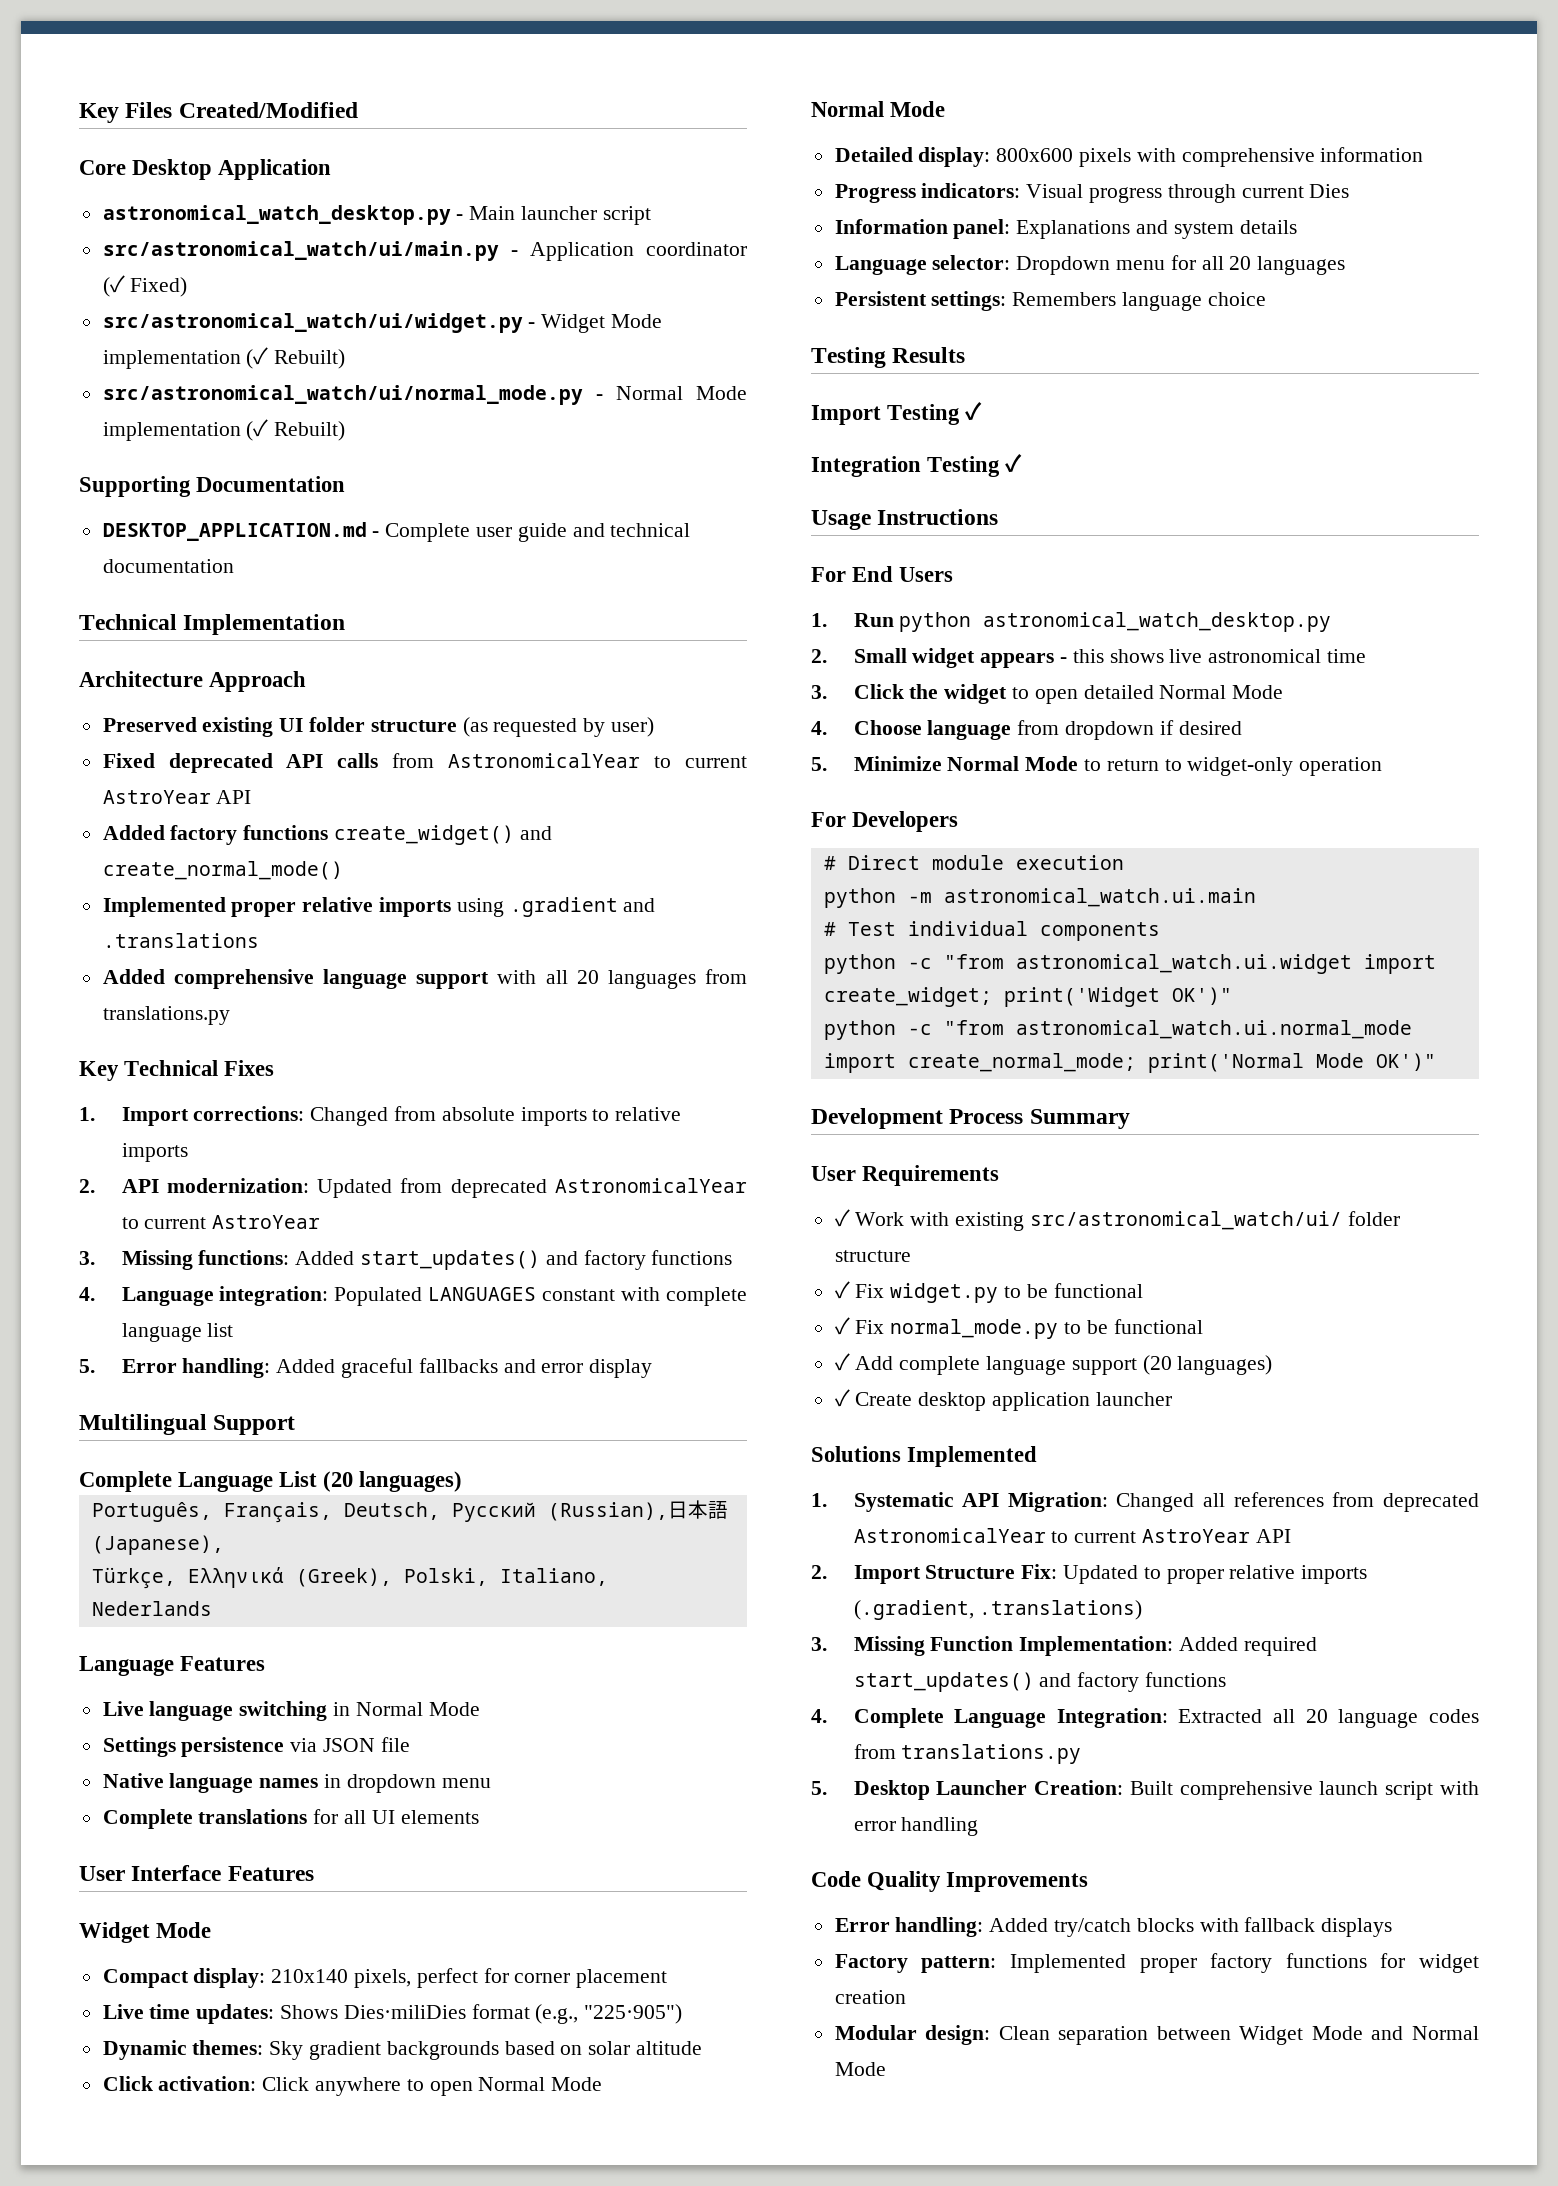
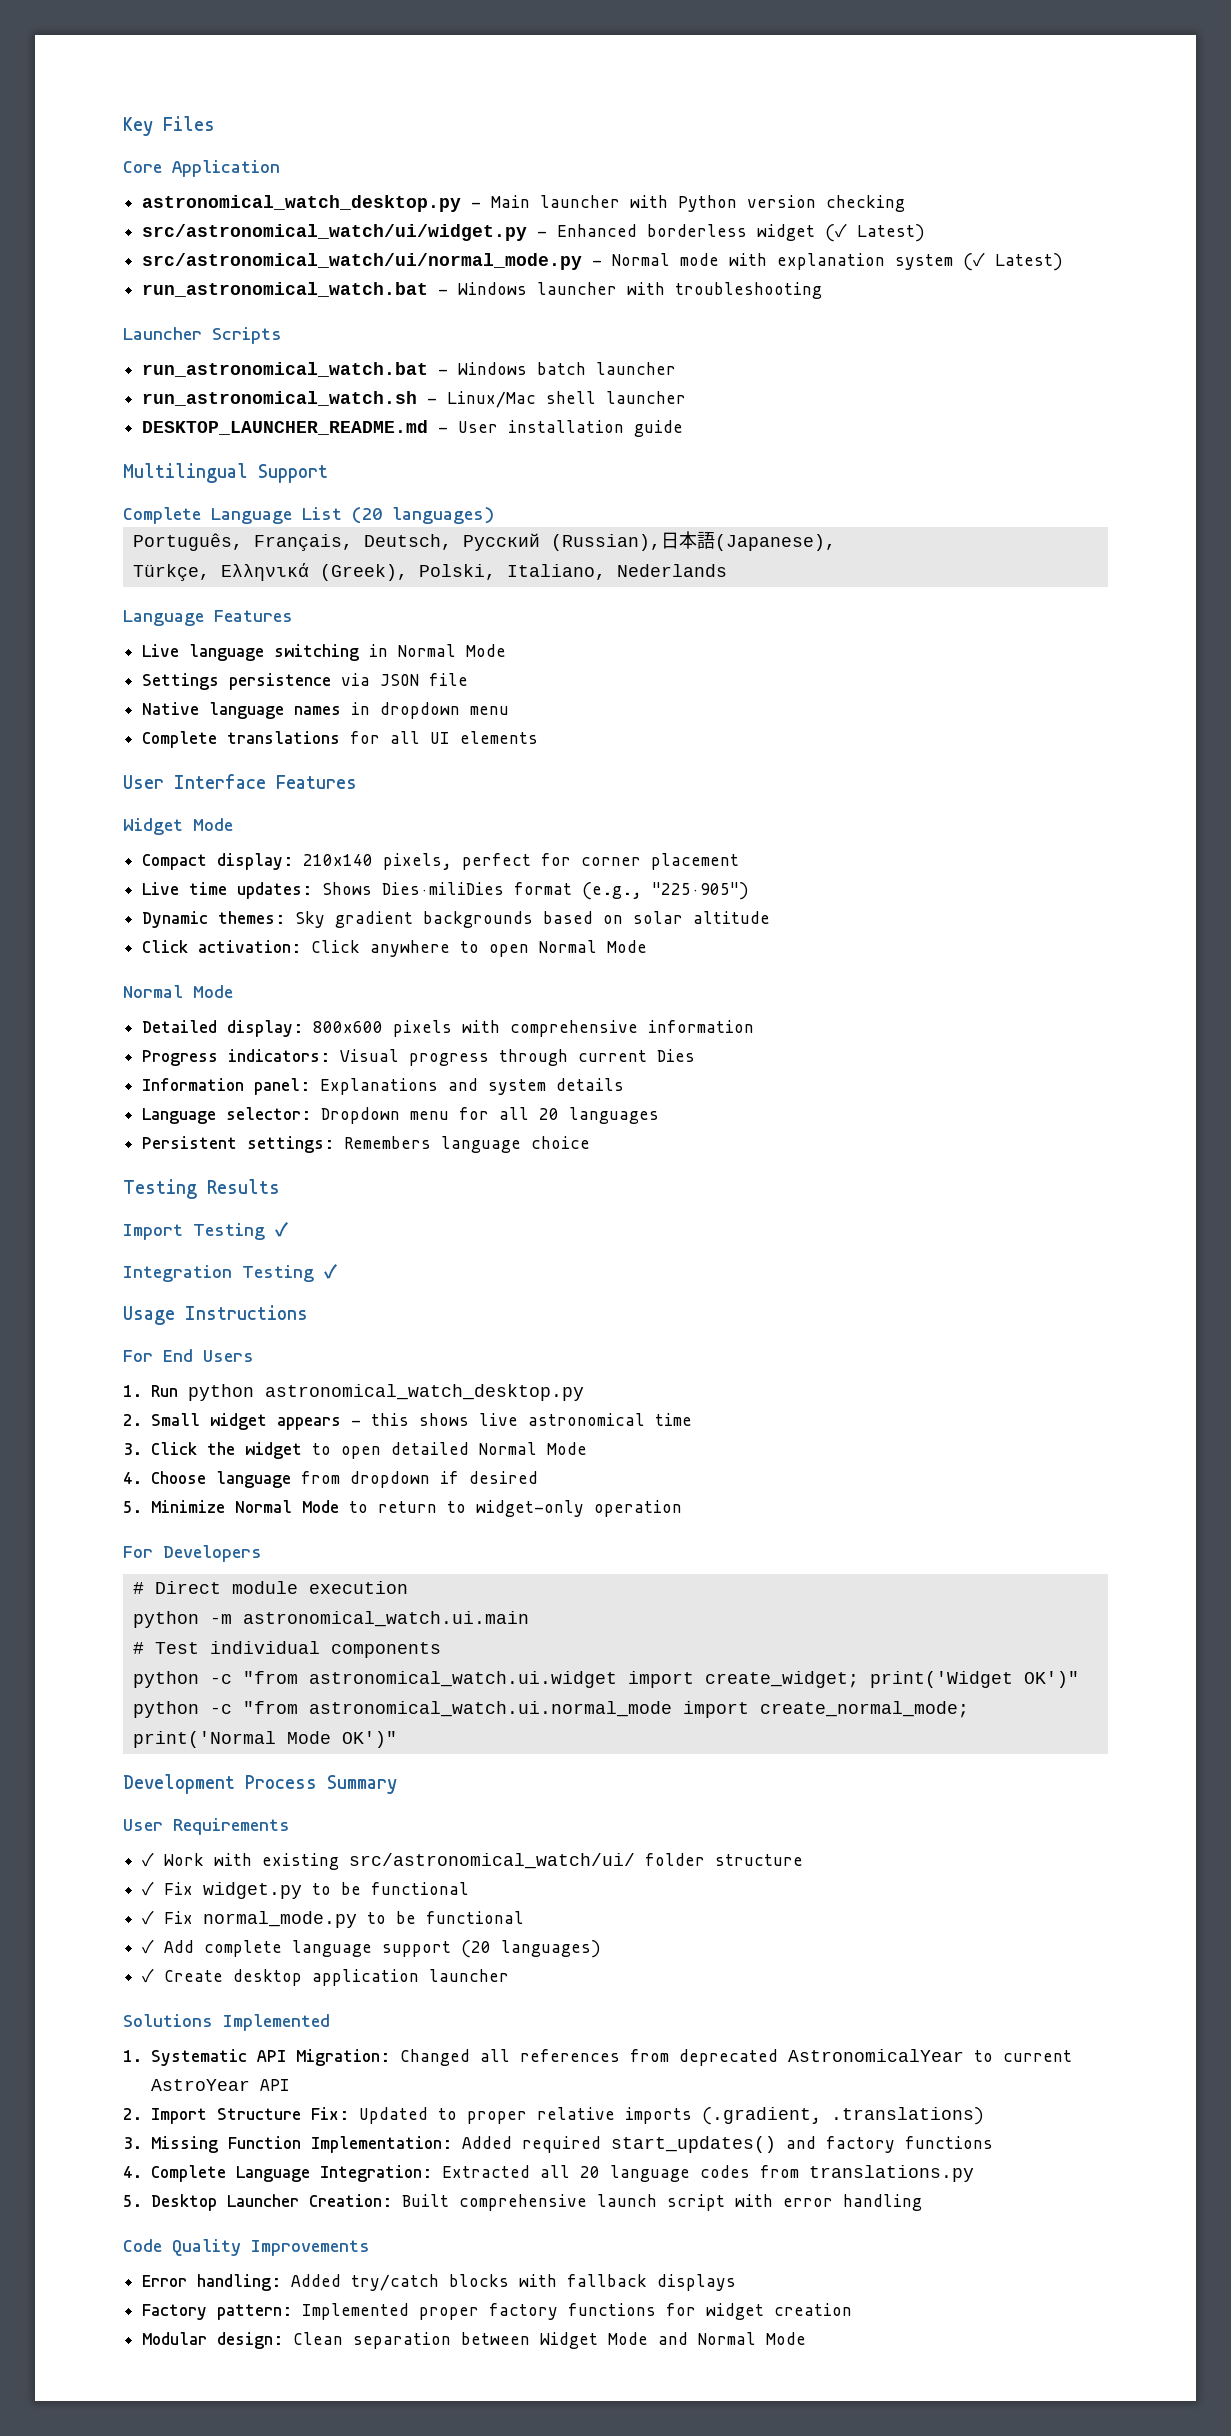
- Key Files Created/Modified
+ Key Files
- Core Desktop Application
+ Core Application
- astronomical_watch_desktop.py - Main launcher script
- src/astronomical_watch/ui/main.py - Application coordinator (✓ Fixed)
- src/astronomical_watch/ui/widget.py - Widget Mode implementation (✓ Rebuilt)
- src/astronomical_watch/ui/normal_mode.py - Normal Mode implementation (✓ Rebuilt)
- Supporting Documentation
- DESKTOP_APPLICATION.md - Complete user guide and technical documentation
- Technical Implementation
- Architecture Approach
- Preserved existing UI folder structure (as requested by user)
- Fixed deprecated API calls from AstronomicalYear to current AstroYear API
- Added factory functions create_widget() and create_normal_mode()
- Implemented proper relative imports using .gradient and .translations
- Added comprehensive language support with all 20 languages from translations.py
- Key Technical Fixes
- 1. Import corrections: Changed from absolute imports to relative imports
- 2. API modernization: Updated from deprecated AstronomicalYear to current AstroYear
- 3. Missing functions: Added start_updates() and factory functions
- 4. Language integration: Populated LANGUAGES constant with complete language list
- 5. Error handling: Added graceful fallbacks and error display
+ astronomical_watch_desktop.py - Main launcher with Python version checking
+ src/astronomical_watch/ui/widget.py - Enhanced borderless widget (✓ Latest)
+ src/astronomical_watch/ui/normal_mode.py - Normal mode with explanation system (✓ Latest)
+ run_astronomical_watch.bat - Windows launcher with troubleshooting
+ Launcher Scripts
+ run_astronomical_watch.bat - Windows batch launcher
+ run_astronomical_watch.sh - Linux/Mac shell launcher
+ DESKTOP_LAUNCHER_README.md - User installation guide

